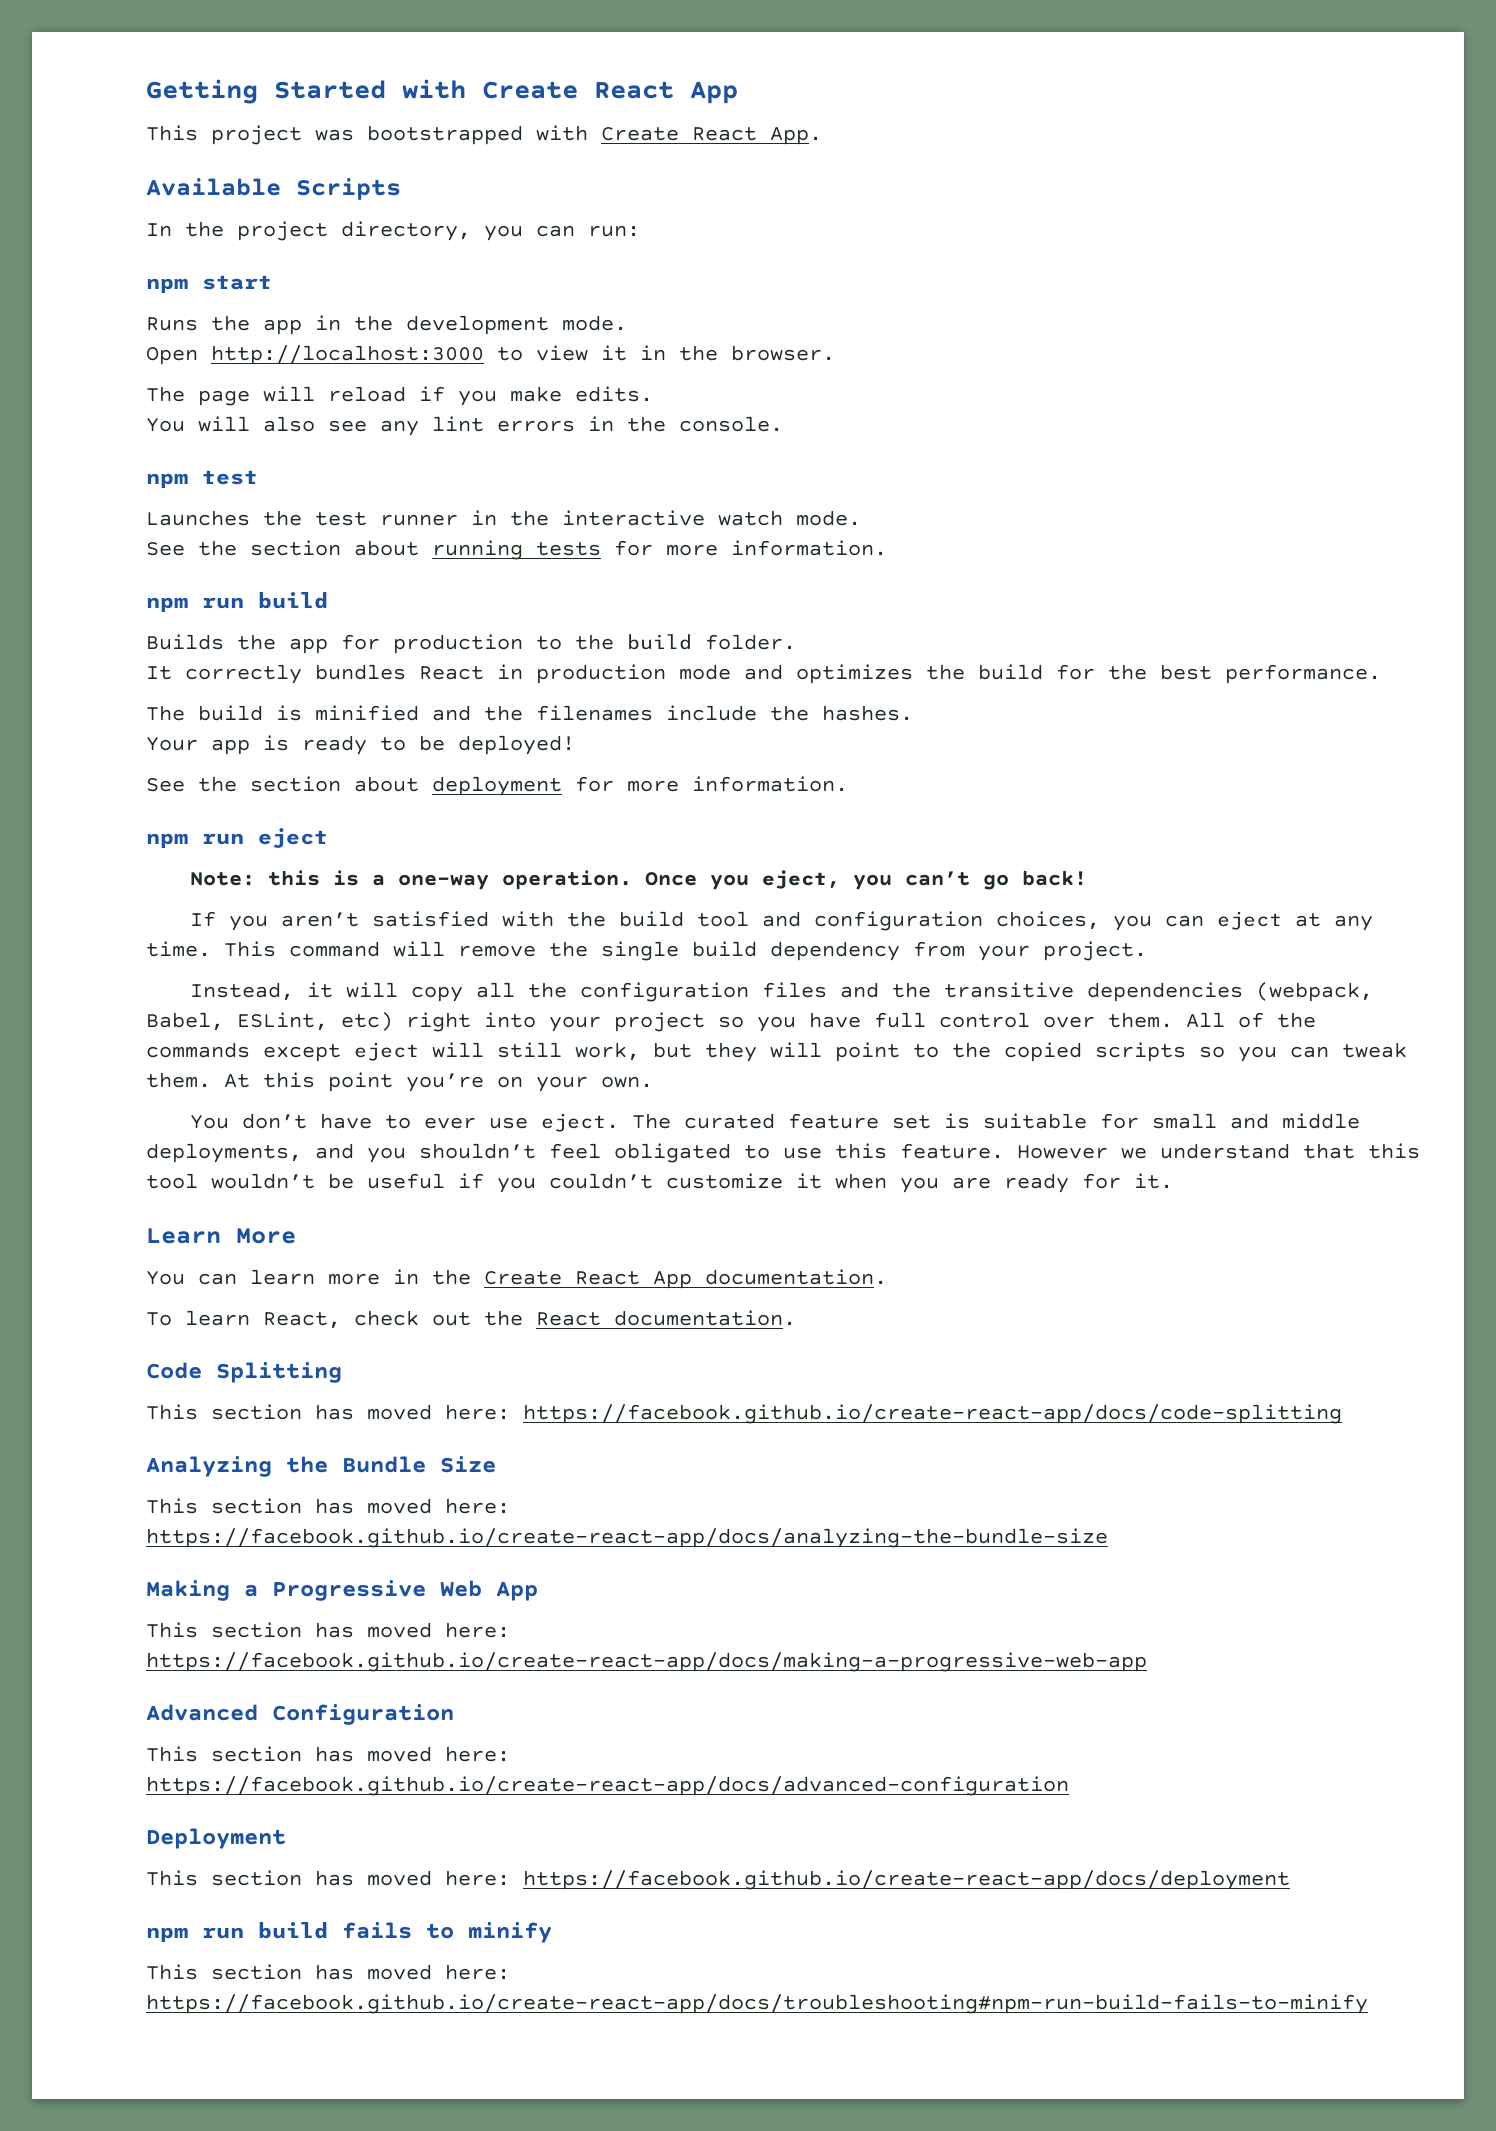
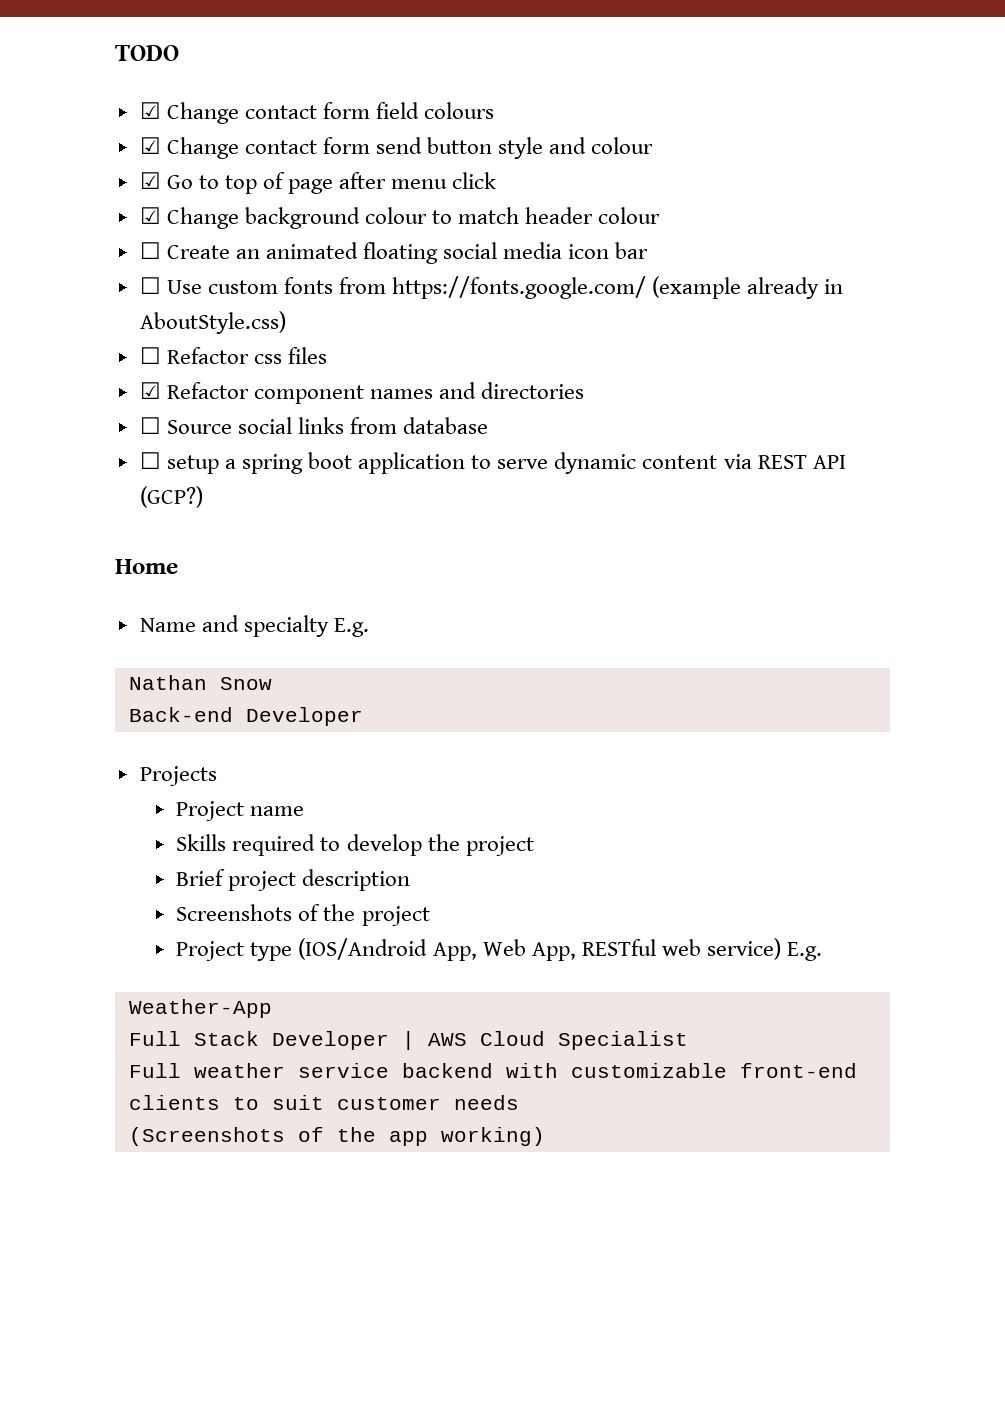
- Getting Started with Create React App
- This project was bootstrapped with Create React App.
- Available Scripts
- In the project directory, you can run:
- npm start
- Runs the app in the development mode.
- Open http://localhost:3000 to view it in the browser.
- The page will reload if you make edits.
- You will also see any lint errors in the console.
- npm test
- Launches the test runner in the interactive watch mode.
- See the section about running tests for more information.
- npm run build
- Builds the app for production to the build folder.
- It correctly bundles React in production mode and optimizes the build for the best performance.
- The build is minified and the filenames include the hashes.
- Your app is ready to be deployed!
- See the section about deployment for more information.
- npm run eject
- Note: this is a one-way operation. Once you eject, you can’t go back!
- If you aren’t satisfied with the build tool and configuration choices, you can eject at any time. This command will remove the single build dependency from your project.
- Instead, it will copy all the configuration files and the transitive dependencies (webpack, Babel, ESLint, etc) right into your project so you have full control over them. All of the commands except eject will still work, but they will point to the copied scripts so you can tweak them. At this point you’re on your own.
- You don’t have to ever use eject. The curated feature set is suitable for small and middle deployments, and you shouldn’t feel obligated to use this feature. However we understand that this tool wouldn’t be useful if you couldn’t customize it when you are ready for it.
- Learn More
- You can learn more in the Create React App documentation.
- To learn React, check out the React documentation.
- Code Splitting
- This section has moved here: https://facebook.github.io/create-react-app/docs/code-splitting
- Analyzing the Bundle Size
- This section has moved here: https://facebook.github.io/create-react-app/docs/analyzing-the-bundle-size
- Making a Progressive Web App
- This section has moved here: https://facebook.github.io/create-react-app/docs/making-a-progressive-web-app
- Advanced Configuration
- This section has moved here: https://facebook.github.io/create-react-app/docs/advanced-configuration
- Deployment
- This section has moved here: https://facebook.github.io/create-react-app/docs/deployment
- npm run build fails to minify
- This section has moved here: https://facebook.github.io/create-react-app/docs/troubleshooting#npm-run-build-fails-to-minify
+ TODO
+ ☑ Change contact form field colours
+ ☑ Change contact form send button style and colour
+ ☑ Go to top of page after menu click
+ ☑ Change background colour to match header colour
+ ☐ Create an animated floating social media icon bar
+ ☐ Use custom fonts from https://fonts.google.com/ (example already in AboutStyle.css)
+ ☐ Refactor css files
+ ☑ Refactor component names and directories
+ ☐ Source social links from database
+ ☐ setup a spring boot application to serve dynamic content via REST API (GCP?)
+ Home
+ Name and specialty E.g.
+ Nathan Snow
+ Back-end Developer
+ Projects
+ Project name
+ Skills required to develop the project
+ Brief project description
+ Screenshots of the project
+ Project type (IOS/Android App, Web App, RESTful web service) E.g.
+ Weather-App
+ Full Stack Developer | AWS Cloud Specialist
+ Full weather service backend with customizable front-end clients to suit customer needs
+ (Screenshots of the app working)

